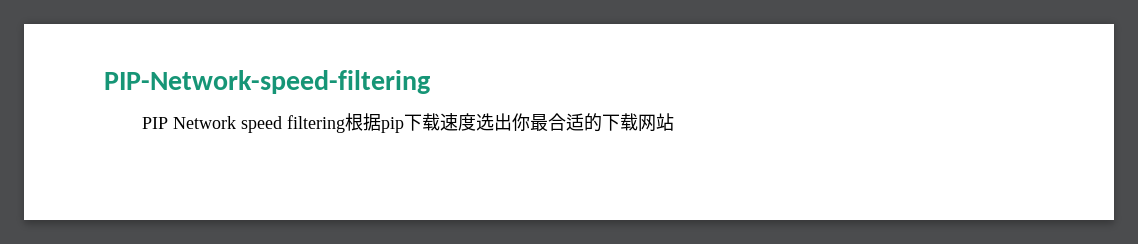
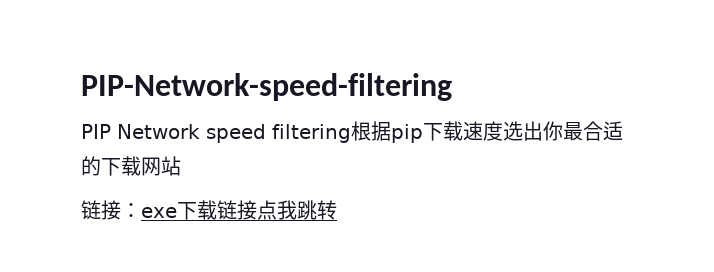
+ 链接：exe下载链接点我跳转

